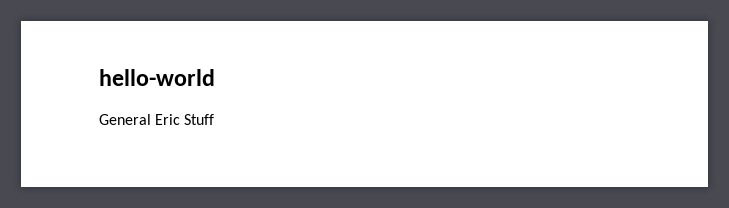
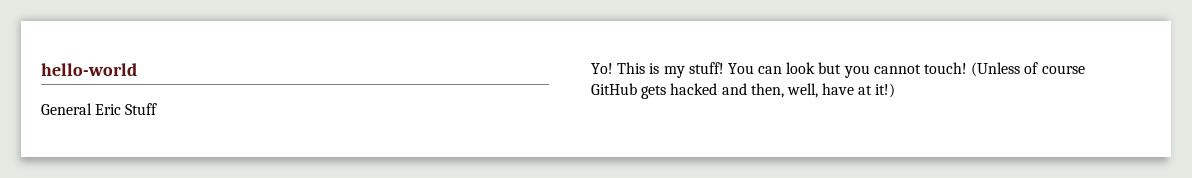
+ Yo! This is my stuff! You can look but you cannot touch! (Unless of course GitHub gets hacked and then, well, have at it!)

